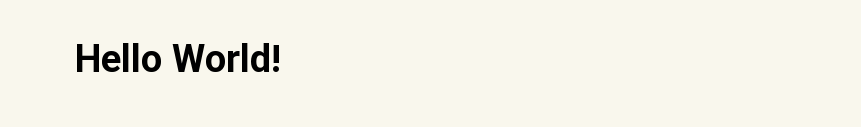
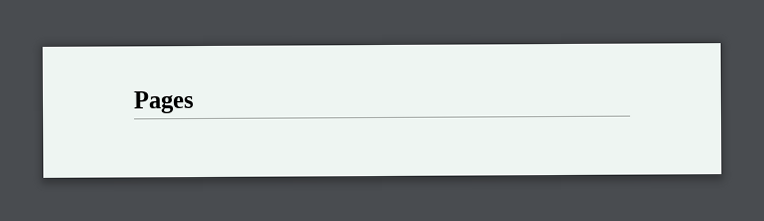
- Hello World!
+ Pages

